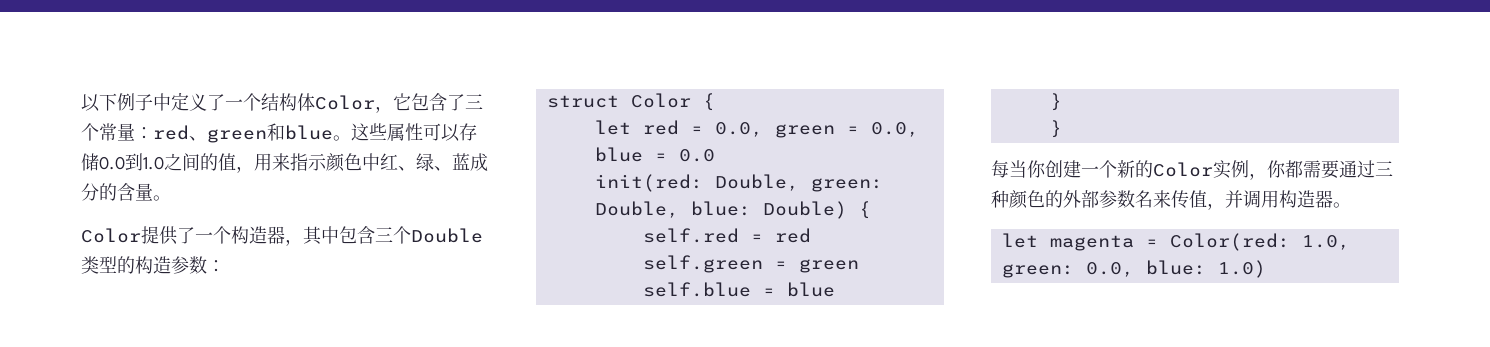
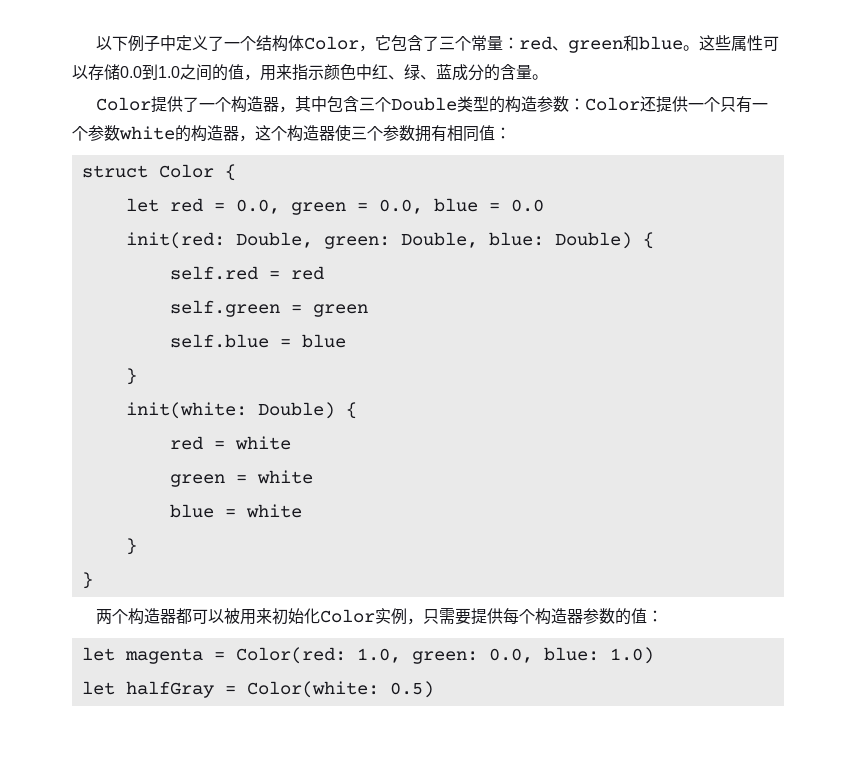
- Color提供了一个构造器，其中包含三个Double类型的构造参数：
+ Color提供了一个构造器，其中包含三个Double类型的构造参数：Color还提供一个只有一个参数white的构造器，这个构造器使三个参数拥有相同值：
  self.blue = blue
  }
+ init(white: Double) {
+ red = white
+ green = white
+ blue = white
  }
- 每当你创建一个新的Color实例，你都需要通过三种颜色的外部参数名来传值，并调用构造器。
+ }
+ 两个构造器都可以被用来初始化Color实例，只需要提供每个构造器参数的值：
+ let halfGray = Color(white: 0.5)

